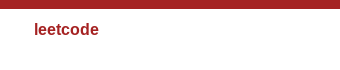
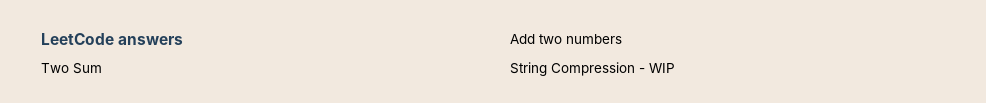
- leetcode
+ LeetCode answers
+ Two Sum
+ Add two numbers
+ String Compression - WIP

